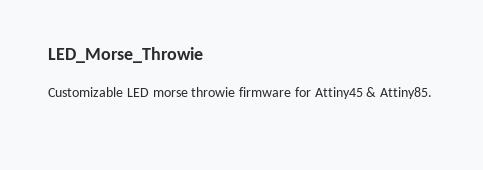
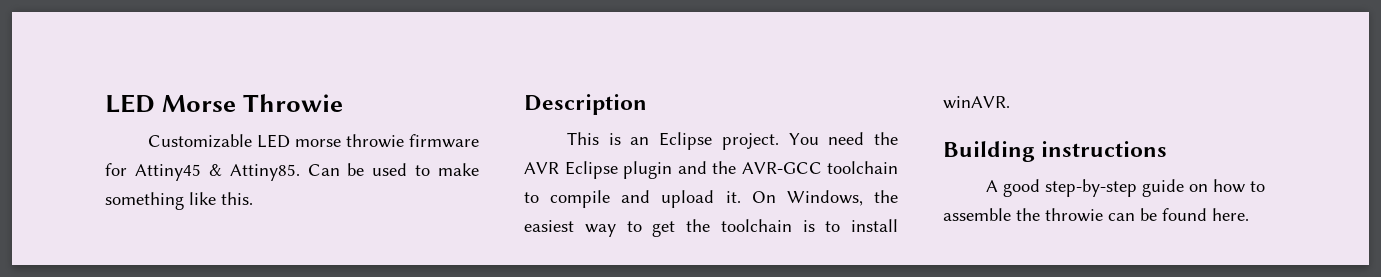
- LED_Morse_Throwie
+ LED Morse Throwie
+ Can be used to make something like this.
+ Description
+ This is an Eclipse project. You need the AVR Eclipse plugin and the AVR-GCC toolchain to compile and upload it. On Windows, the easiest way to get the toolchain is to install winAVR.
+ Building instructions
+ A good step-by-step guide on how to assemble the throwie can be found here.

